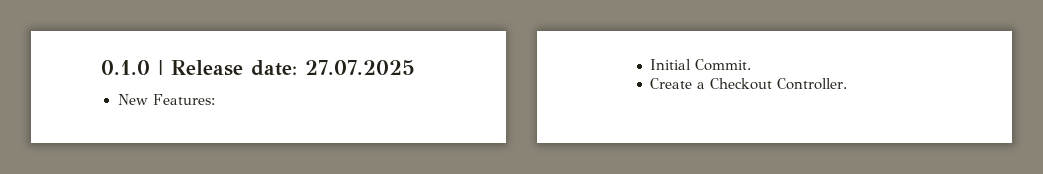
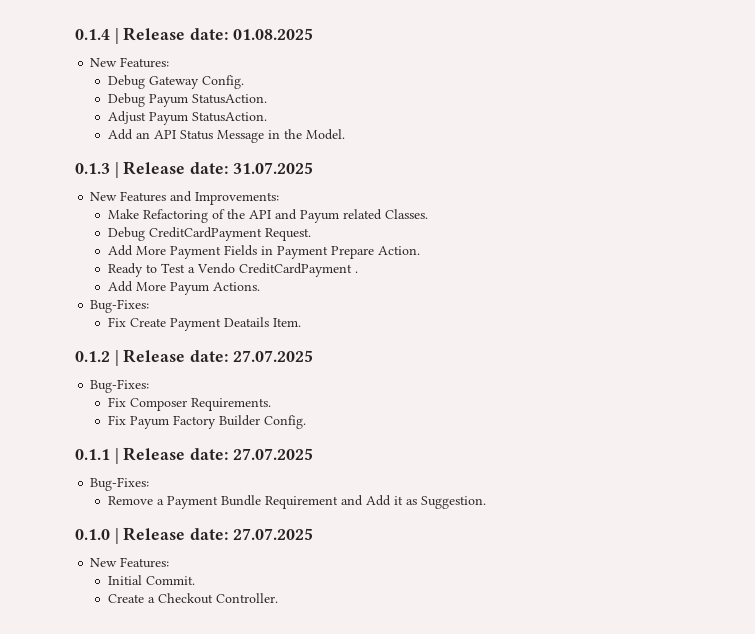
+ 0.1.4 | Release date: 01.08.2025
+ New Features:
+ Debug Gateway Config.
+ Debug Payum StatusAction.
+ Adjust Payum StatusAction.
+ Add an API Status Message in the Model.
+ 0.1.3 | Release date: 31.07.2025
+ New Features and Improvements:
+ Make Refactoring of the API and Payum related Classes.
+ Debug CreditCardPayment Request.
+ Add More Payment Fields in Payment Prepare Action.
+ Ready to Test a Vendo CreditCardPayment .
+ Add More Payum Actions.
+ Bug-Fixes:
+ Fix Create Payment Deatails Item.
+ 0.1.2 | Release date: 27.07.2025
+ Bug-Fixes:
+ Fix Composer Requirements.
+ Fix Payum Factory Builder Config.
+ 0.1.1 | Release date: 27.07.2025
+ Bug-Fixes:
+ Remove a Payment Bundle Requirement and Add it as Suggestion.

